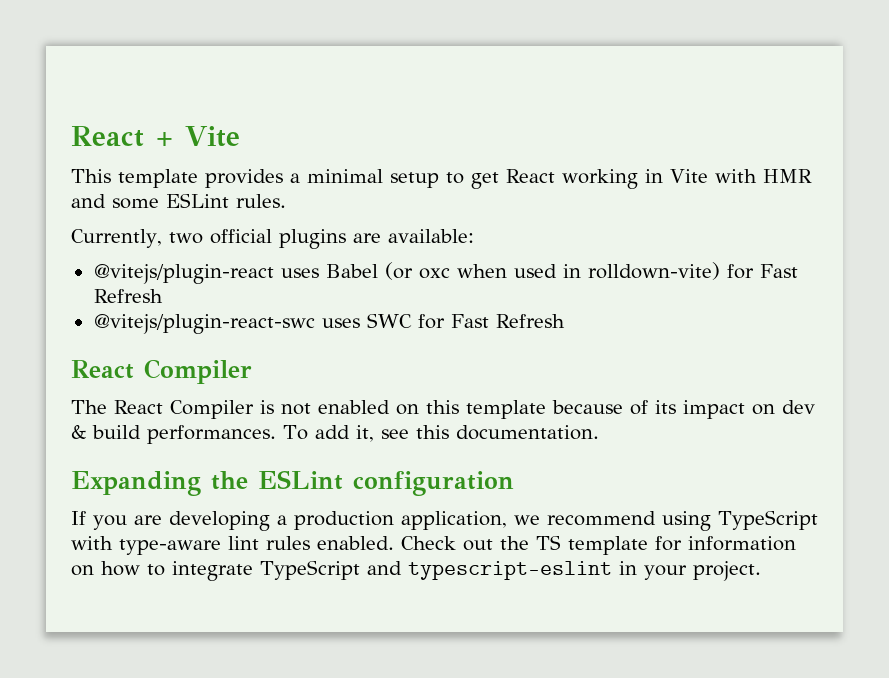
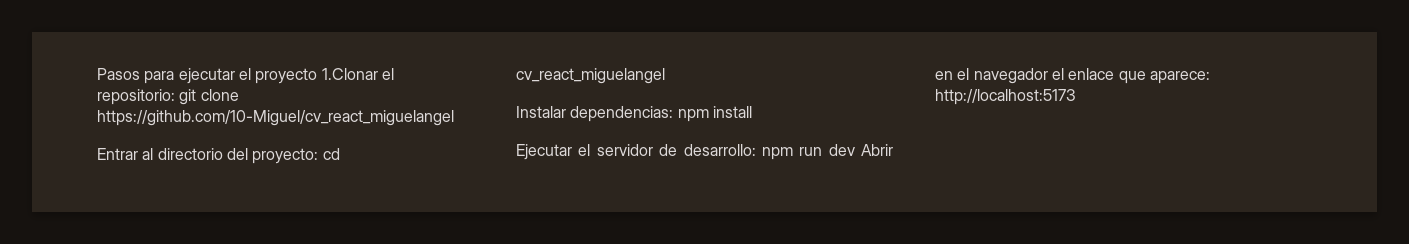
- React + Vite
- This template provides a minimal setup to get React working in Vite with HMR and some ESLint rules.
- Currently, two official plugins are available:
- @vitejs/plugin-react uses Babel (or oxc when used in rolldown-vite) for Fast Refresh
- @vitejs/plugin-react-swc uses SWC for Fast Refresh
- React Compiler
- The React Compiler is not enabled on this template because of its impact on dev & build performances. To add it, see this documentation.
- Expanding the ESLint configuration
- If you are developing a production application, we recommend using TypeScript with type-aware lint rules enabled. Check out the TS template for information on how to integrate TypeScript and typescript-eslint in your project.
+ Pasos para ejecutar el proyecto 1.Clonar el repositorio: git clone https://github.com/10-Miguel/cv_react_miguelangel
+ Entrar al directorio del proyecto: cd cv_react_miguelangel
+ Instalar dependencias: npm install
+ Ejecutar el servidor de desarrollo: npm run dev Abrir en el navegador el enlace que aparece: http://localhost:5173

